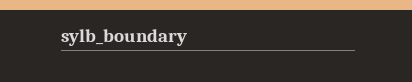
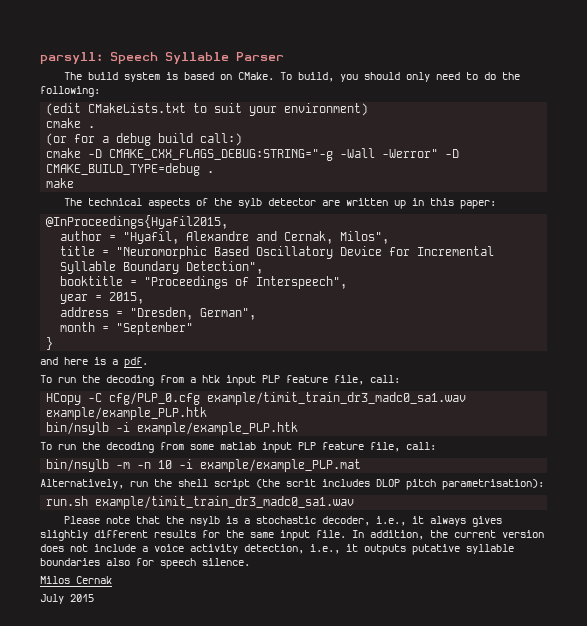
- sylb_boundary
+ parsyll: Speech Syllable Parser
+ The build system is based on CMake. To build, you should only need to do the following:
+ (edit CMakeLists.txt to suit your environment)
+ cmake .
+ (or for a debug build call:)
+ cmake -D CMAKE_CXX_FLAGS_DEBUG:STRING="-g -Wall -Werror" -D CMAKE_BUILD_TYPE=debug .
+ make
+ The technical aspects of the sylb detector are written up in this paper:
+ @InProceedings{Hyafil2015,
+ author = "Hyafil, Alexandre and Cernak, Milos",
+ title = "Neuromorphic Based Oscillatory Device for Incremental Syllable Boundary Detection",
+ booktitle = "Proceedings of Interspeech",
+ year = 2015,
+ address = "Dresden, German",
+ month = "September"
+ }
+ and here is a pdf.
+ To run the decoding from a htk input PLP feature file, call:
+ HCopy -C cfg/PLP_0.cfg example/timit_train_dr3_madc0_sa1.wav example/example_PLP.htk
+ bin/nsylb -i example/example_PLP.htk
+ To run the decoding from some matlab input PLP feature file, call:
+ bin/nsylb -m -n 10 -i example/example_PLP.mat
+ Alternatively, run the shell script (the scrit includes DLOP pitch parametrisation):
+ run.sh example/timit_train_dr3_madc0_sa1.wav
+ Please note that the nsylb is a stochastic decoder, i.e., it always gives slightly different results for the same input file. In addition, the current version does not include a voice activity detection, i.e., it outputs putative syllable boundaries also for speech silence.
+ Milos Cernak
+ July 2015

